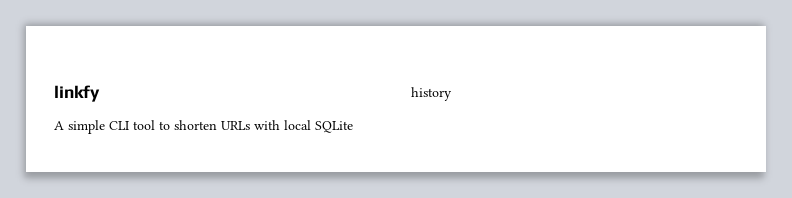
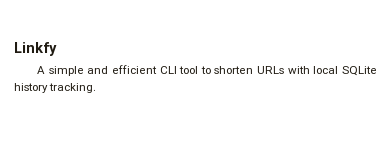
- linkfy
+ Linkfy
- A simple CLI tool to shorten URLs with local SQLite history
+ A simple and efficient CLI tool to shorten URLs with local SQLite history tracking.

